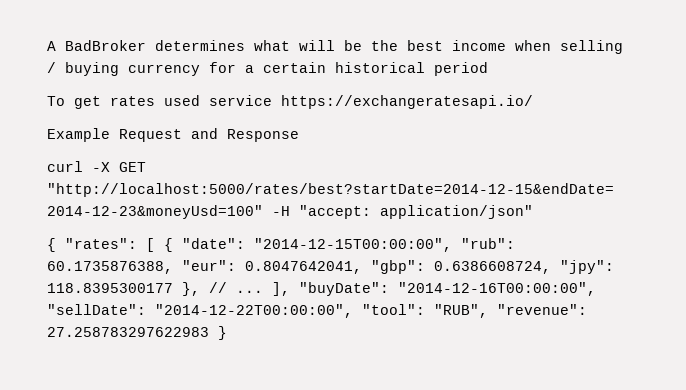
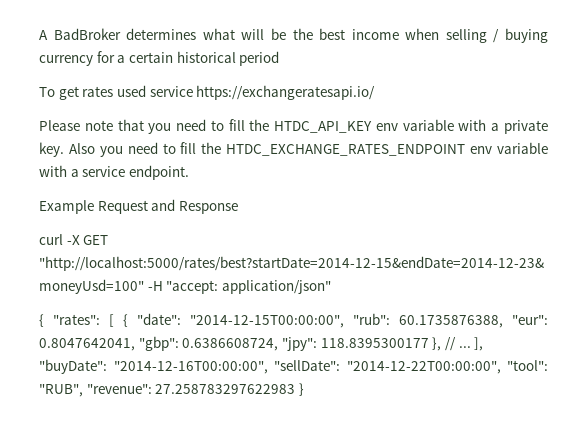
+ Please note that you need to fill the HTDC_API_KEY env variable with a private key. Also you need to fill the HTDC_EXCHANGE_RATES_ENDPOINT env variable with a service endpoint.

